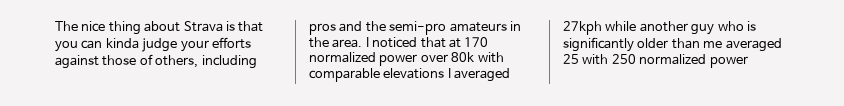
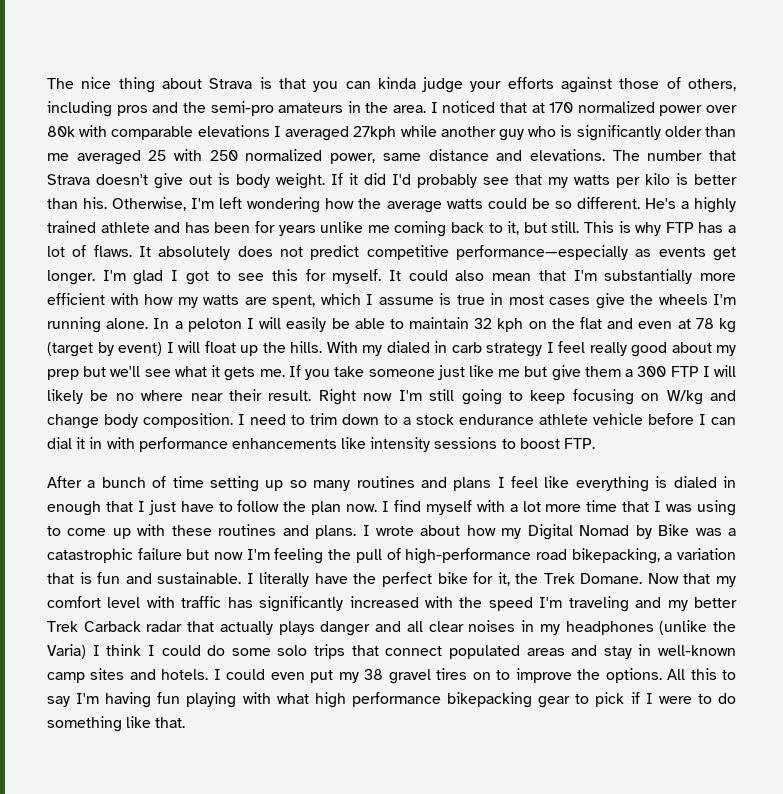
- I noticed that at 170 normalized power over 80k with comparable elevations I averaged 27kph while another guy who is significantly older than me averaged 25 with 250 normalized power
+ I noticed that at 170 normalized power over 80k with comparable elevations I averaged 27kph while another guy who is significantly older than me averaged 25 with 250 normalized power, same distance and elevations. The number that Strava doesn't give out is body weight. If it did I'd probably see that my watts per kilo is better than his. Otherwise, I'm left wondering how the average watts could be so different. He's a highly trained athlete and has been for years unlike me coming back to it, but still. This is why FTP has a lot of flaws. It absolutely does not predict competitive performance—especially as events get longer. I'm glad I got to see this for myself. It could also mean that I'm substantially more efficient with how my watts are spent, which I assume is true in most cases give the wheels I'm running alone. In a peloton I will easily be able to maintain 32 kph on the flat and even at 78 kg (target by event) I will float up the hills. With my dialed in carb strategy I feel really good about my prep but we'll see what it gets me. If you take someone just like me but give them a 300 FTP I will likely be no where near their result. Right now I'm still going to keep focusing on W/kg and change body composition. I need to trim down to a stock endurance athlete vehicle before I can dial it in with performance enhancements like intensity sessions to boost FTP.
+ After a bunch of time setting up so many routines and plans I feel like everything is dialed in enough that I just have to follow the plan now. I find myself with a lot more time that I was using to come up with these routines and plans. I wrote about how my Digital Nomad by Bike was a catastrophic failure but now I'm feeling the pull of high-performance road bikepacking, a variation that is fun and sustainable. I literally have the perfect bike for it, the Trek Domane. Now that my comfort level with traffic has significantly increased with the speed I'm traveling and my better Trek Carback radar that actually plays danger and all clear noises in my headphones (unlike the Varia) I think I could do some solo trips that connect populated areas and stay in well-known camp sites and hotels. I could even put my 38 gravel tires on to improve the options. All this to say I'm having fun playing with what high performance bikepacking gear to pick if I were to do something like that.

